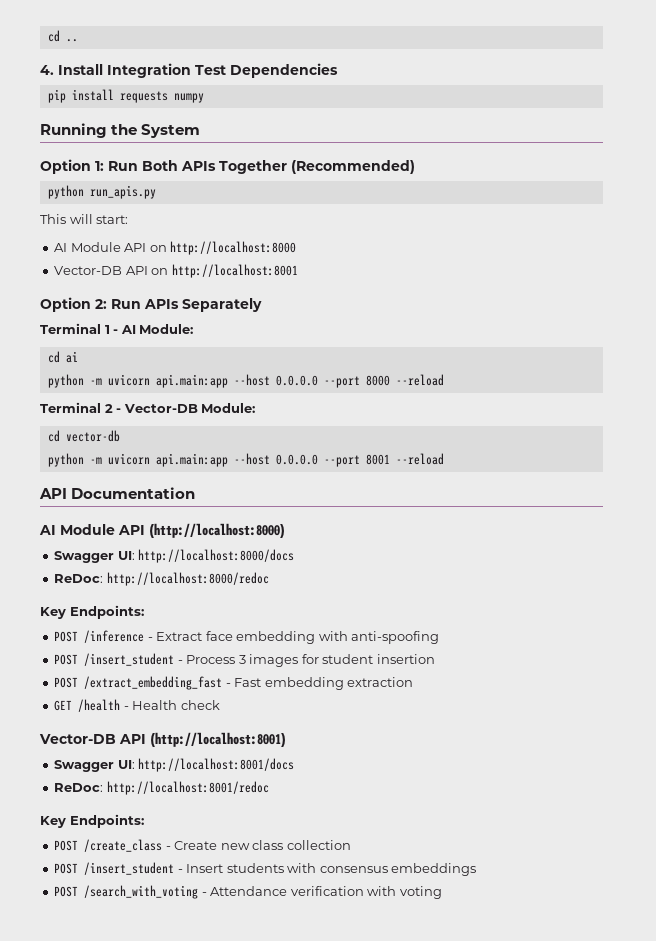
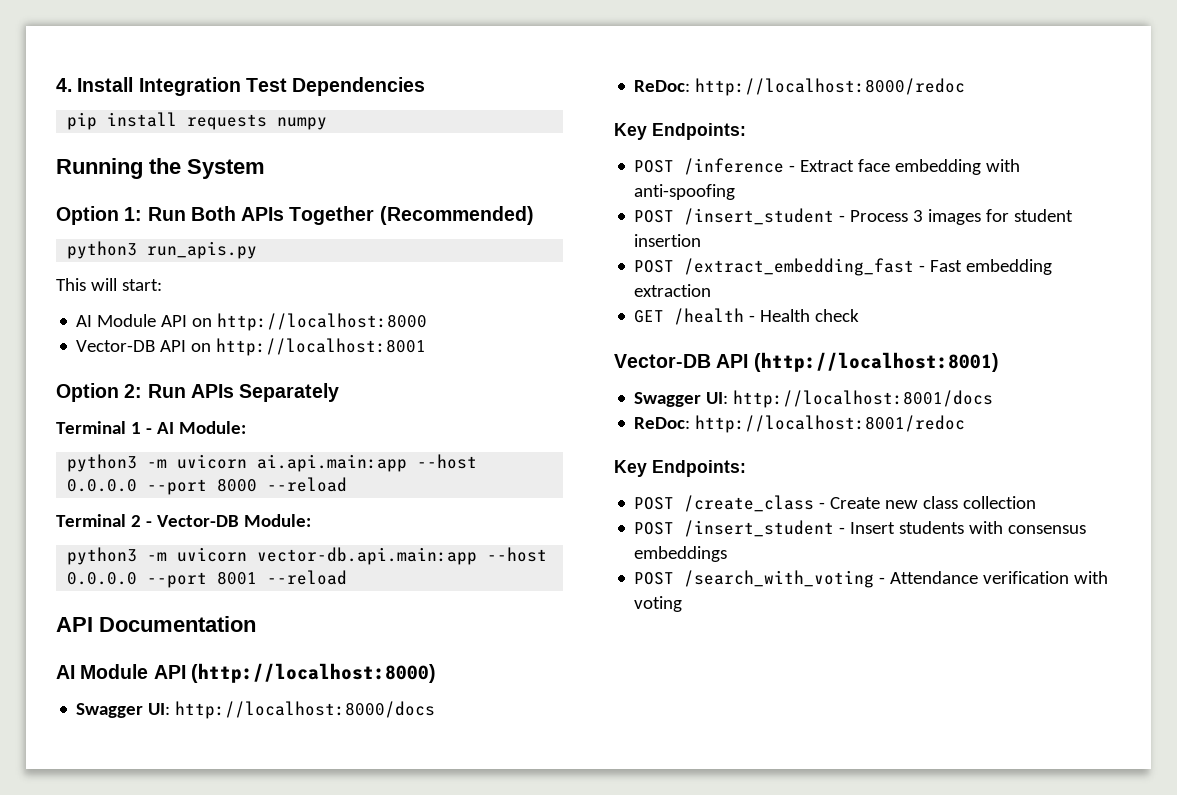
- cd ..
- python run_apis.py
+ python3 run_apis.py
- cd ai
- python -m uvicorn api.main:app --host 0.0.0.0 --port 8000 --reload
+ python3 -m uvicorn ai.api.main:app --host 0.0.0.0 --port 8000 --reload
- cd vector-db
- python -m uvicorn api.main:app --host 0.0.0.0 --port 8001 --reload
+ python3 -m uvicorn vector-db.api.main:app --host 0.0.0.0 --port 8001 --reload

